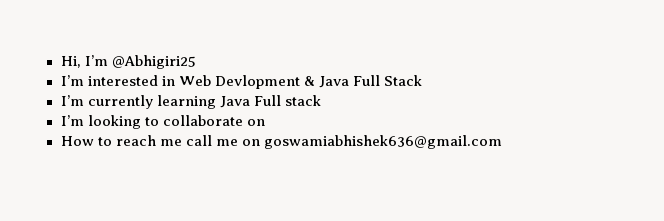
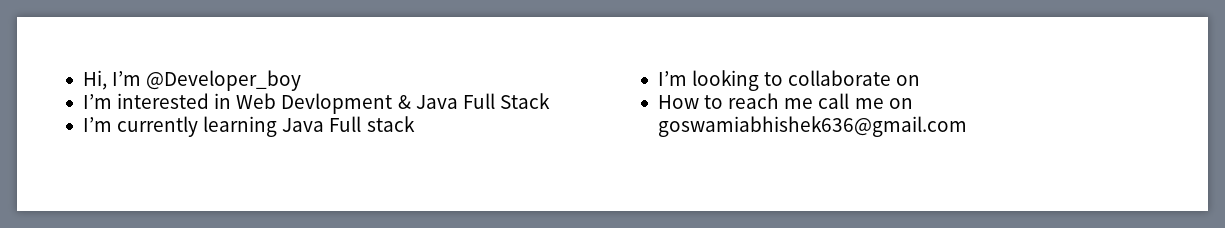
- Hi, I’m @Abhigiri25
+ Hi, I’m @Developer_boy

